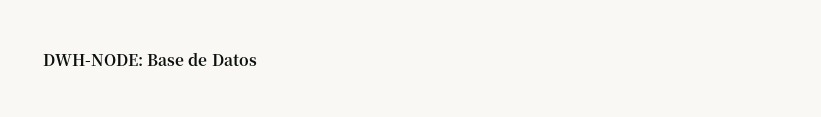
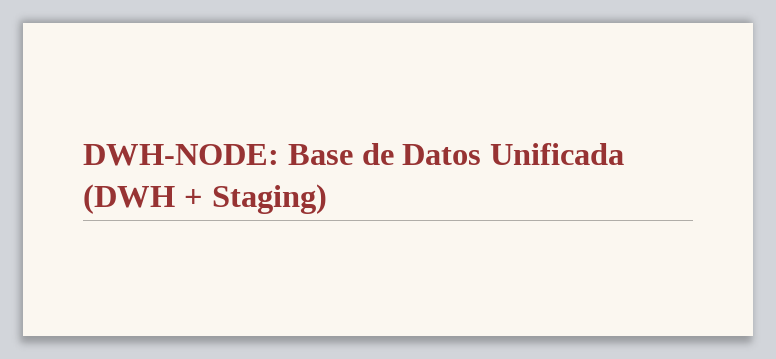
- DWH-NODE: Base de Datos
+ DWH-NODE: Base de Datos Unificada (DWH + Staging)

